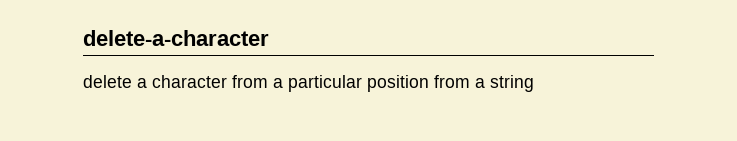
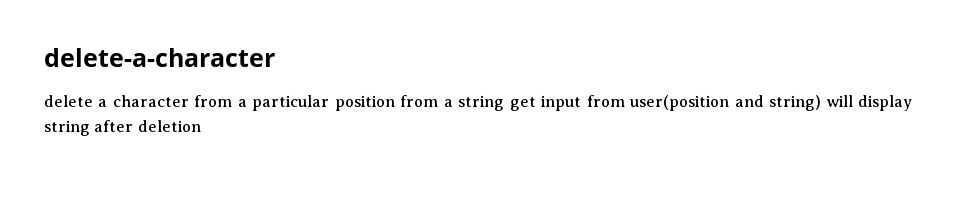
- delete a character from a particular position from a string
+ delete a character from a particular position from a string get input from user(position and string) will display string after deletion

